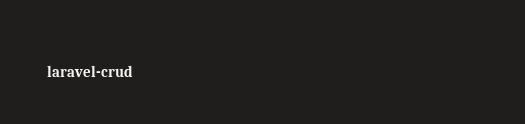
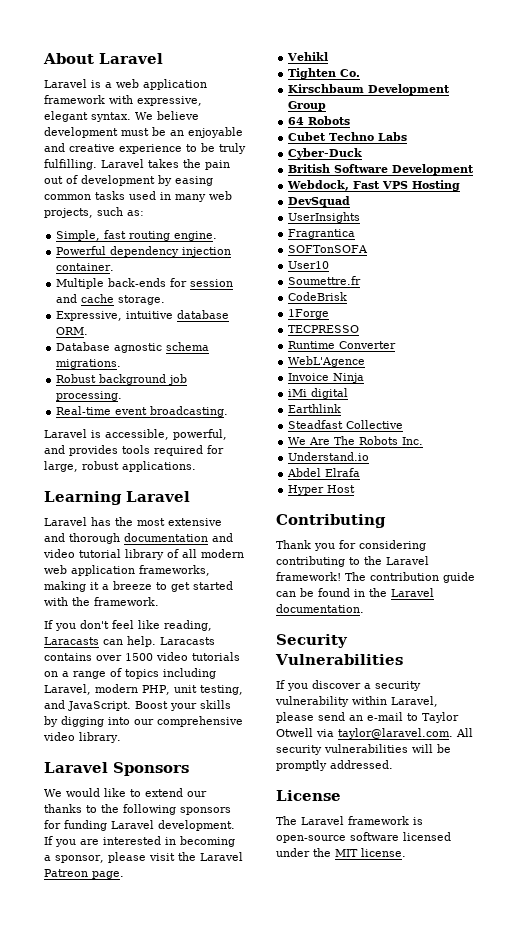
- laravel-crud
+ About Laravel
+ Laravel is a web application framework with expressive, elegant syntax. We believe development must be an enjoyable and creative experience to be truly fulfilling. Laravel takes the pain out of development by easing common tasks used in many web projects, such as:
+ Simple, fast routing engine.
+ Powerful dependency injection container.
+ Multiple back-ends for session and cache storage.
+ Expressive, intuitive database ORM.
+ Database agnostic schema migrations.
+ Robust background job processing.
+ Real-time event broadcasting.
+ Laravel is accessible, powerful, and provides tools required for large, robust applications.
+ Learning Laravel
+ Laravel has the most extensive and thorough documentation and video tutorial library of all modern web application frameworks, making it a breeze to get started with the framework.
+ If you don't feel like reading, Laracasts can help. Laracasts contains over 1500 video tutorials on a range of topics including Laravel, modern PHP, unit testing, and JavaScript. Boost your skills by digging into our comprehensive video library.
+ Laravel Sponsors
+ We would like to extend our thanks to the following sponsors for funding Laravel development. If you are interested in becoming a sponsor, please visit the Laravel Patreon page.
+ Vehikl
+ Tighten Co.
+ Kirschbaum Development Group
+ 64 Robots
+ Cubet Techno Labs
+ Cyber-Duck
+ British Software Development
+ Webdock, Fast VPS Hosting
+ DevSquad
+ UserInsights
+ Fragrantica
+ SOFTonSOFA
+ User10
+ Soumettre.fr
+ CodeBrisk
+ 1Forge
+ TECPRESSO
+ Runtime Converter
+ WebL'Agence
+ Invoice Ninja
+ iMi digital
+ Earthlink
+ Steadfast Collective
+ We Are The Robots Inc.
+ Understand.io
+ Abdel Elrafa
+ Hyper Host
+ Contributing
+ Thank you for considering contributing to the Laravel framework! The contribution guide can be found in the Laravel documentation.
+ Security Vulnerabilities
+ If you discover a security vulnerability within Laravel, please send an e-mail to Taylor Otwell via taylor@laravel.com. All security vulnerabilities will be promptly addressed.
+ License
+ The Laravel framework is open-source software licensed under the MIT license.

